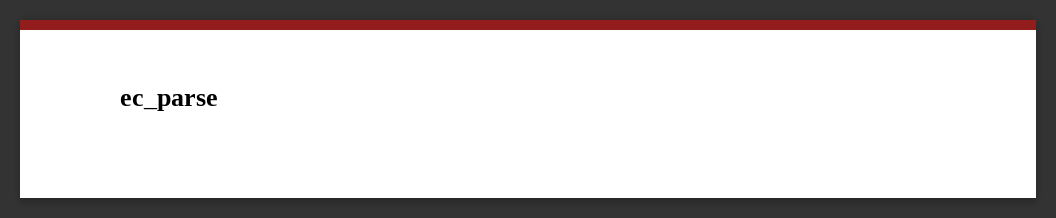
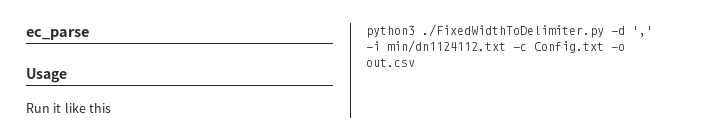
+ Usage
+ Run it like this
+ python3 ./FixedWidthToDelimiter.py -d ',' -i min/dn1124112.txt -c Config.txt -o out.csv

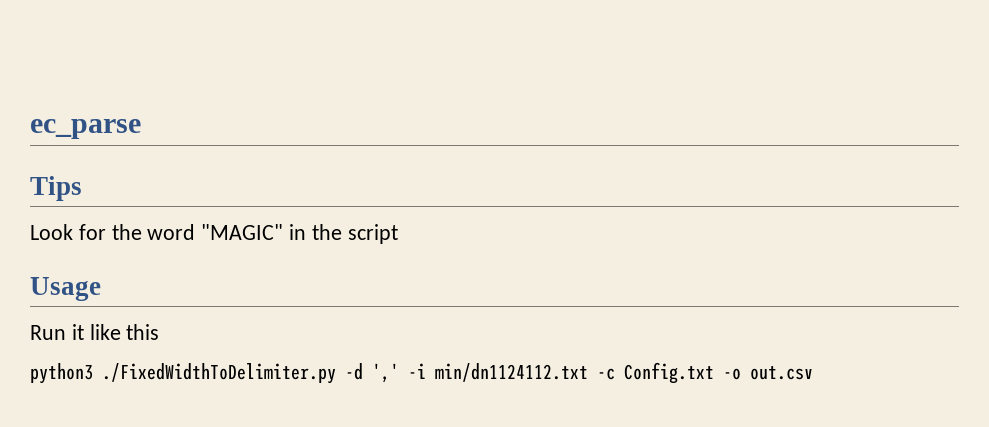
+ Tips
+ Look for the word "MAGIC" in the script

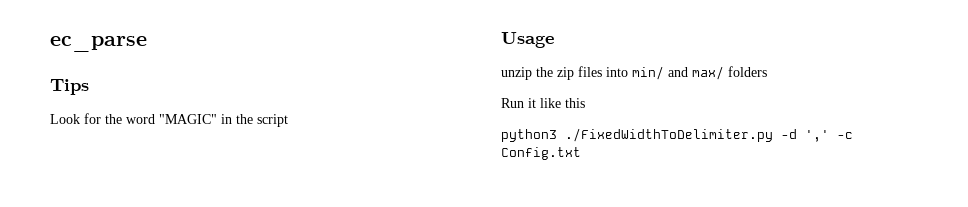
+ unzip the zip files into min/ and max/ folders
- python3 ./FixedWidthToDelimiter.py -d ',' -i min/dn1124112.txt -c Config.txt -o out.csv
+ python3 ./FixedWidthToDelimiter.py -d ',' -c Config.txt

